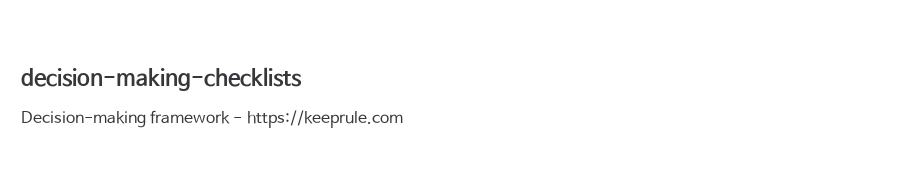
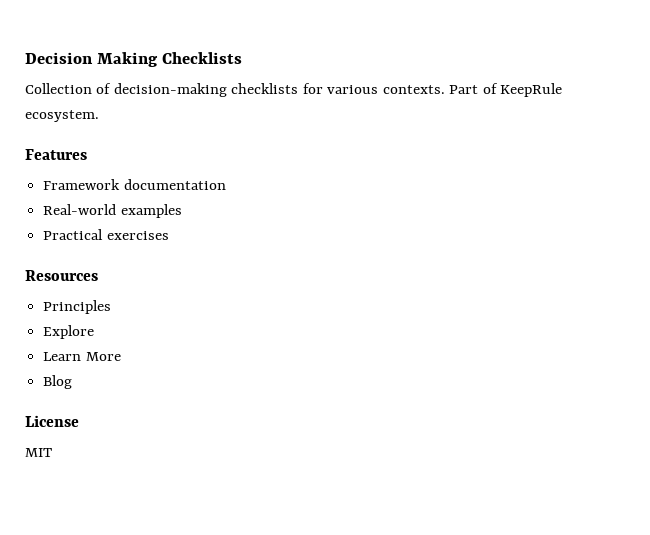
- decision-making-checklists
- Decision-making framework - https://keeprule.com
+ Decision Making Checklists
+ Collection of decision-making checklists for various contexts. Part of KeepRule ecosystem.
+ Features
+ Framework documentation
+ Real-world examples
+ Practical exercises
+ Resources
+ Principles
+ Explore
+ Learn More
+ Blog
+ License
+ MIT

